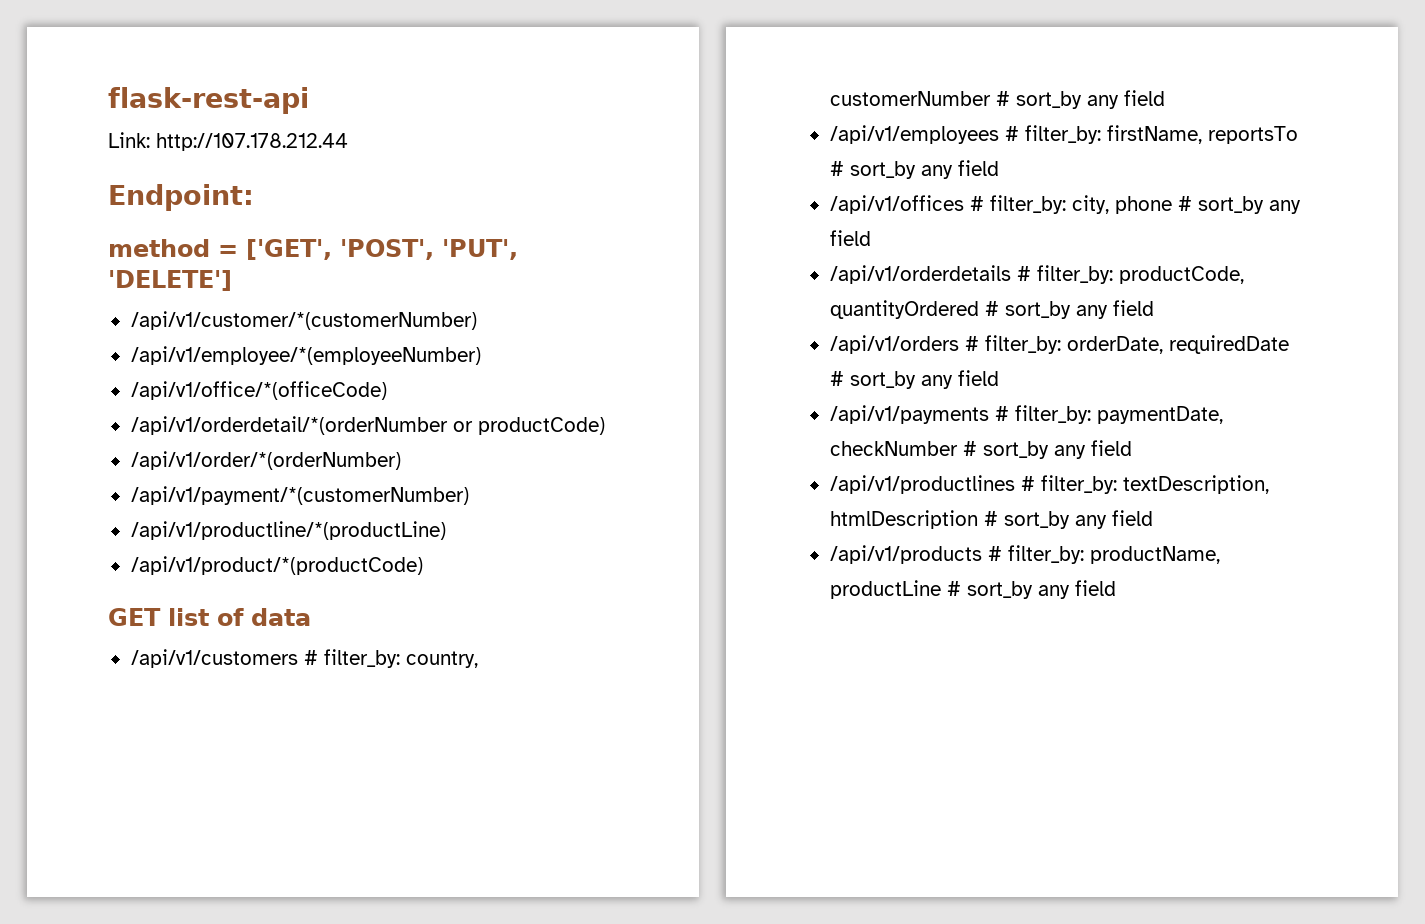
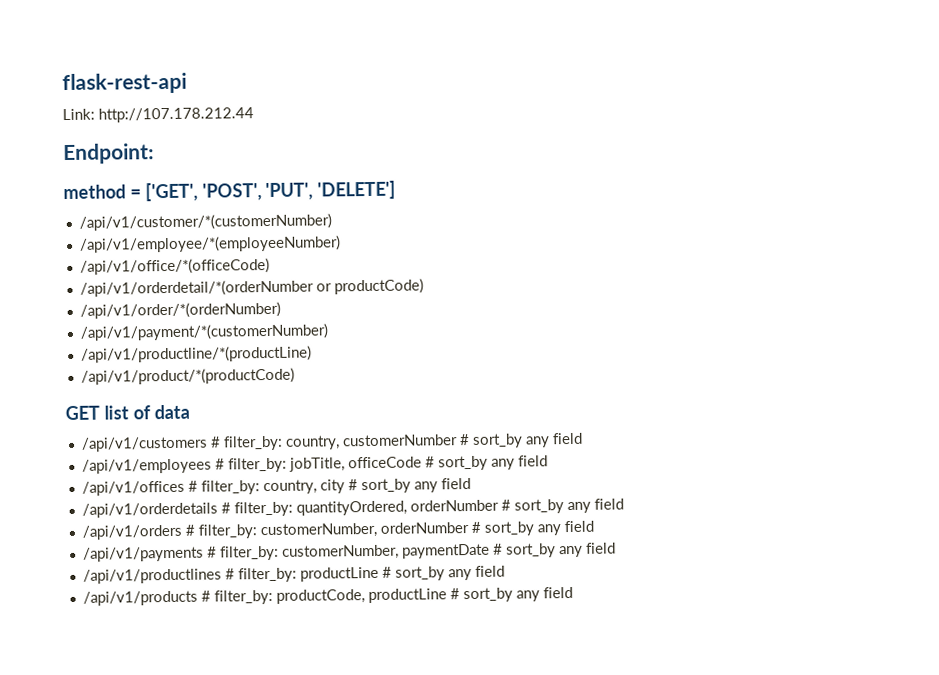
- /api/v1/employees # filter_by: firstName, reportsTo # sort_by any field
+ /api/v1/employees # filter_by: jobTitle, officeCode # sort_by any field
- /api/v1/offices # filter_by: city, phone # sort_by any field
+ /api/v1/offices # filter_by: country, city # sort_by any field
- /api/v1/orderdetails # filter_by: productCode, quantityOrdered # sort_by any field
+ /api/v1/orderdetails # filter_by: quantityOrdered, orderNumber # sort_by any field
- /api/v1/orders # filter_by: orderDate, requiredDate # sort_by any field
+ /api/v1/orders # filter_by: customerNumber, orderNumber # sort_by any field
- /api/v1/payments # filter_by: paymentDate, checkNumber # sort_by any field
+ /api/v1/payments # filter_by: customerNumber, paymentDate # sort_by any field
- /api/v1/productlines # filter_by: textDescription, htmlDescription # sort_by any field
+ /api/v1/productlines # filter_by: productLine # sort_by any field
- /api/v1/products # filter_by: productName, productLine # sort_by any field
+ /api/v1/products # filter_by: productCode, productLine # sort_by any field

